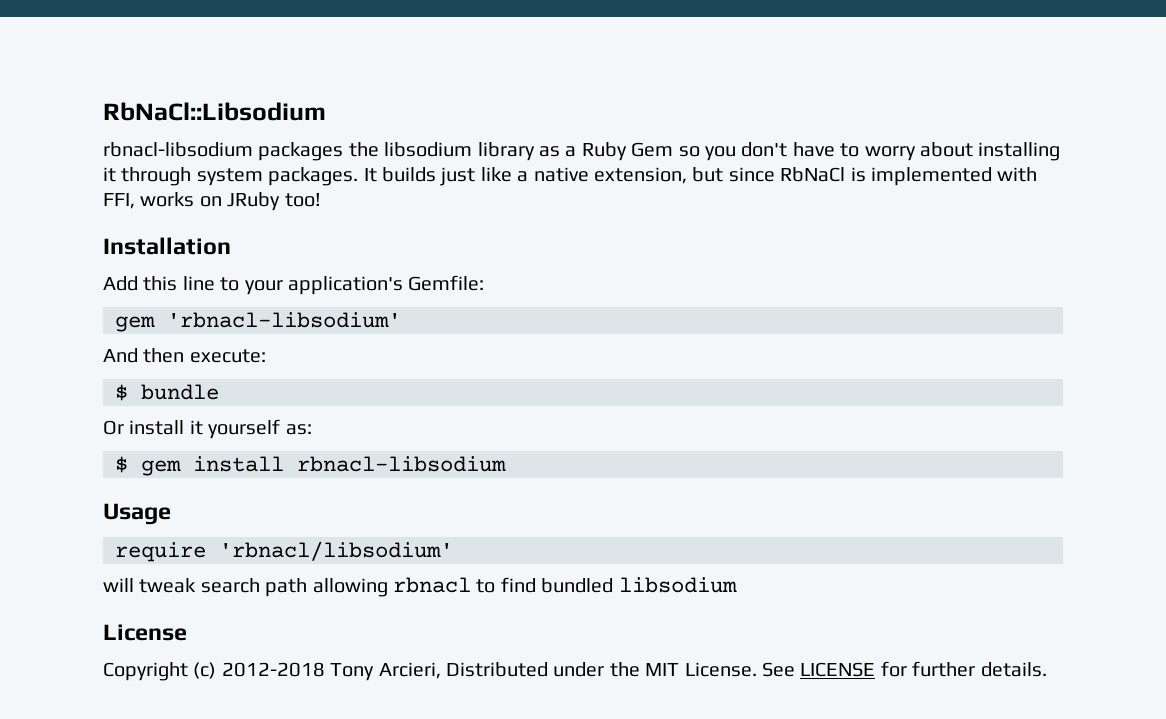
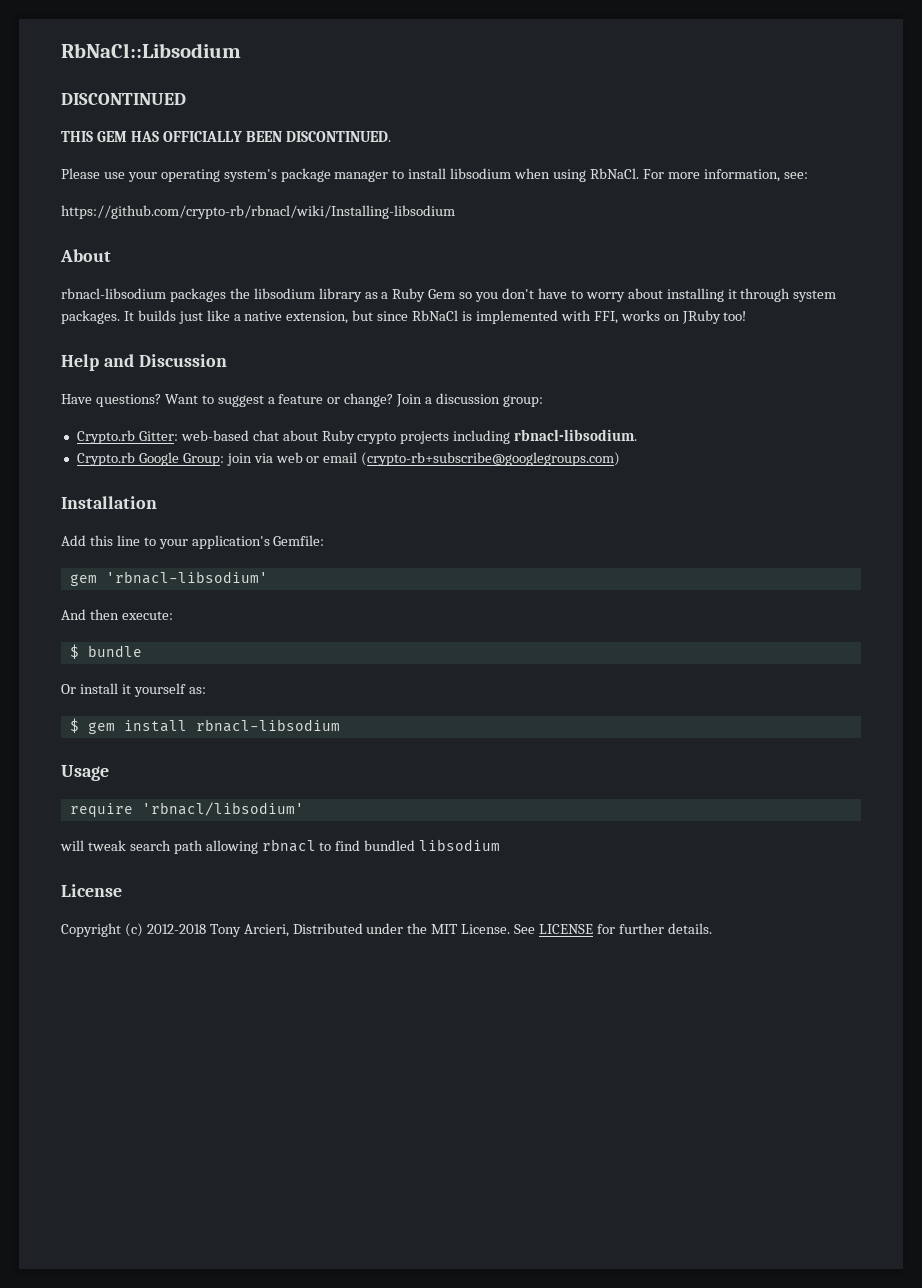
+ DISCONTINUED
+ THIS GEM HAS OFFICIALLY BEEN DISCONTINUED.
+ Please use your operating system's package manager to install libsodium when using RbNaCl. For more information, see:
+ https://github.com/crypto-rb/rbnacl/wiki/Installing-libsodium
+ About
+ Help and Discussion
+ Have questions? Want to suggest a feature or change? Join a discussion group:
+ Crypto.rb Gitter: web-based chat about Ruby crypto projects including rbnacl-libsodium.
+ Crypto.rb Google Group: join via web or email (crypto-rb+subscribe@googlegroups.com)

